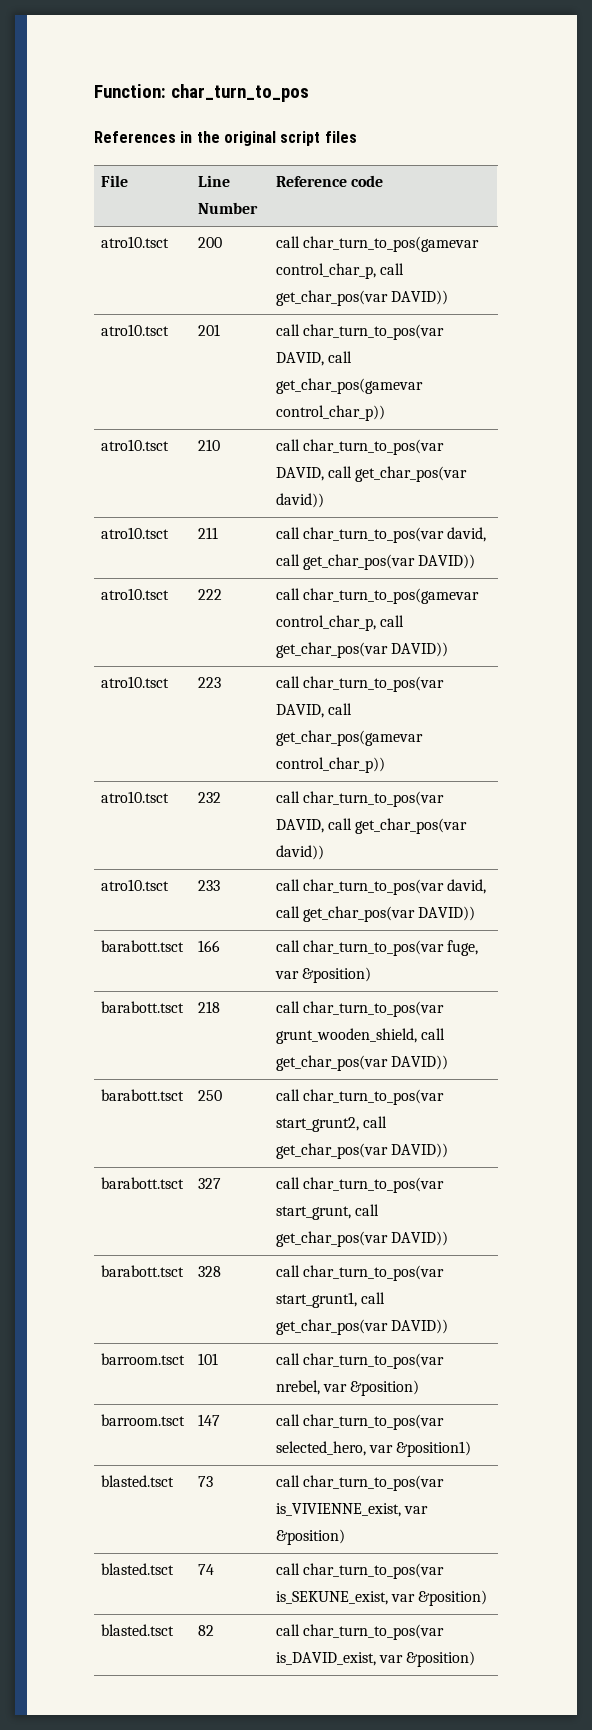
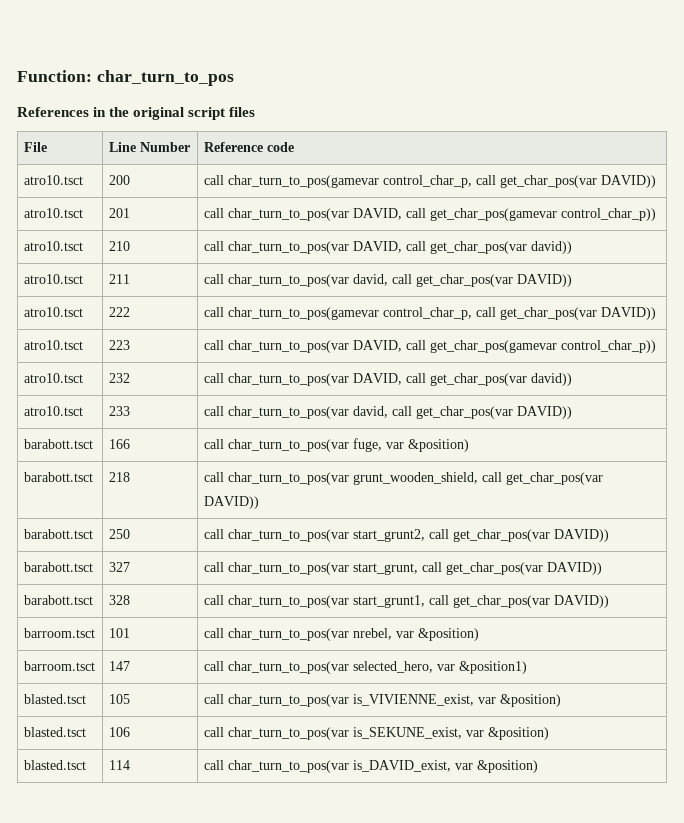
- blasted.tsct | 73 | call char_turn_to_pos(var is_VIVIENNE_exist, var &position)
+ blasted.tsct | 105 | call char_turn_to_pos(var is_VIVIENNE_exist, var &position)
- blasted.tsct | 74 | call char_turn_to_pos(var is_SEKUNE_exist, var &position)
+ blasted.tsct | 106 | call char_turn_to_pos(var is_SEKUNE_exist, var &position)
- blasted.tsct | 82 | call char_turn_to_pos(var is_DAVID_exist, var &position)
+ blasted.tsct | 114 | call char_turn_to_pos(var is_DAVID_exist, var &position)

